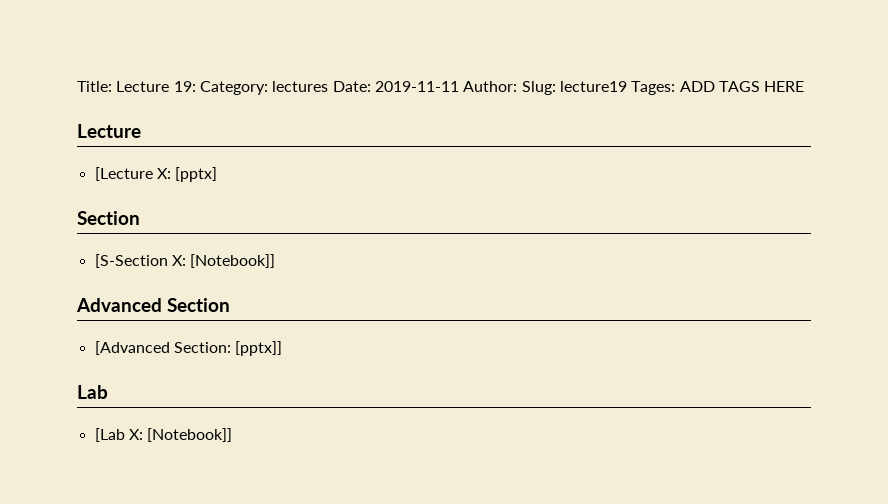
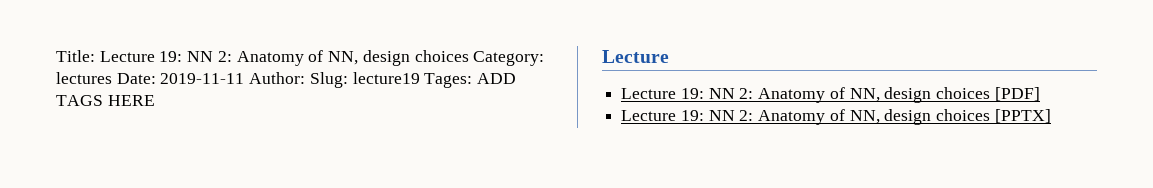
- Title: Lecture 19: Category: lectures Date: 2019-11-11 Author: Slug: lecture19 Tages: ADD TAGS HERE
+ Title: Lecture 19: NN 2: Anatomy of NN, design choices Category: lectures Date: 2019-11-11 Author: Slug: lecture19 Tages: ADD TAGS HERE
- [Lecture X: [pptx]
- Section
- [S-Section X: [Notebook]]
- Advanced Section
- [Advanced Section: [pptx]]
- Lab
- [Lab X: [Notebook]]
+ Lecture 19: NN 2: Anatomy of NN, design choices [PDF]
+ Lecture 19: NN 2: Anatomy of NN, design choices [PPTX]

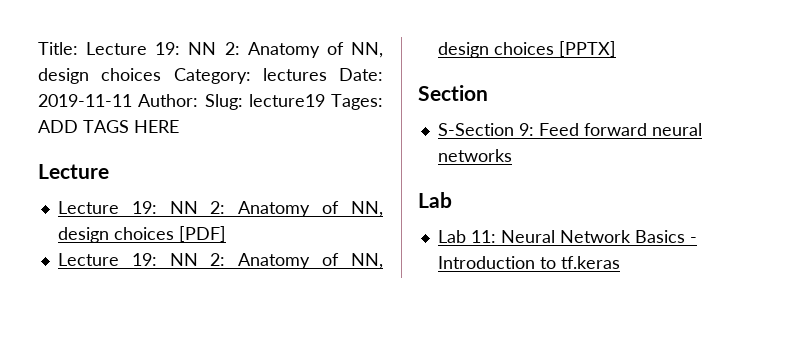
+ Section
+ S-Section 9: Feed forward neural networks
+ Lab
+ Lab 11: Neural Network Basics - Introduction to tf.keras

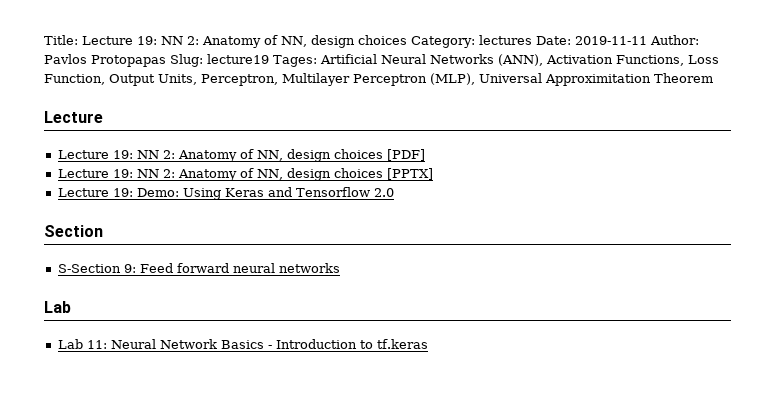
- Title: Lecture 19: NN 2: Anatomy of NN, design choices Category: lectures Date: 2019-11-11 Author: Slug: lecture19 Tages: ADD TAGS HERE
+ Title: Lecture 19: NN 2: Anatomy of NN, design choices Category: lectures Date: 2019-11-11 Author: Pavlos Protopapas Slug: lecture19 Tages: Artificial Neural Networks (ANN), Activation Functions, Loss Function, Output Units, Perceptron, Multilayer Perceptron (MLP), Universal Approximitation Theorem
+ Lecture 19: Demo: Using Keras and Tensorflow 2.0

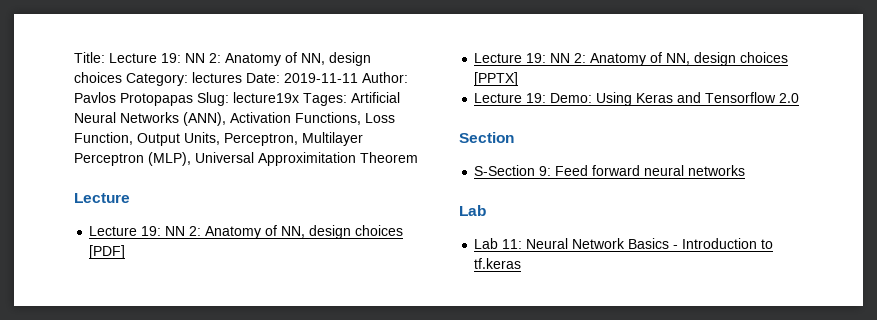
- Title: Lecture 19: NN 2: Anatomy of NN, design choices Category: lectures Date: 2019-11-11 Author: Pavlos Protopapas Slug: lecture19 Tages: Artificial Neural Networks (ANN), Activation Functions, Loss Function, Output Units, Perceptron, Multilayer Perceptron (MLP), Universal Approximitation Theorem
+ Title: Lecture 19: NN 2: Anatomy of NN, design choices Category: lectures Date: 2019-11-11 Author: Pavlos Protopapas Slug: lecture19x Tages: Artificial Neural Networks (ANN), Activation Functions, Loss Function, Output Units, Perceptron, Multilayer Perceptron (MLP), Universal Approximitation Theorem

